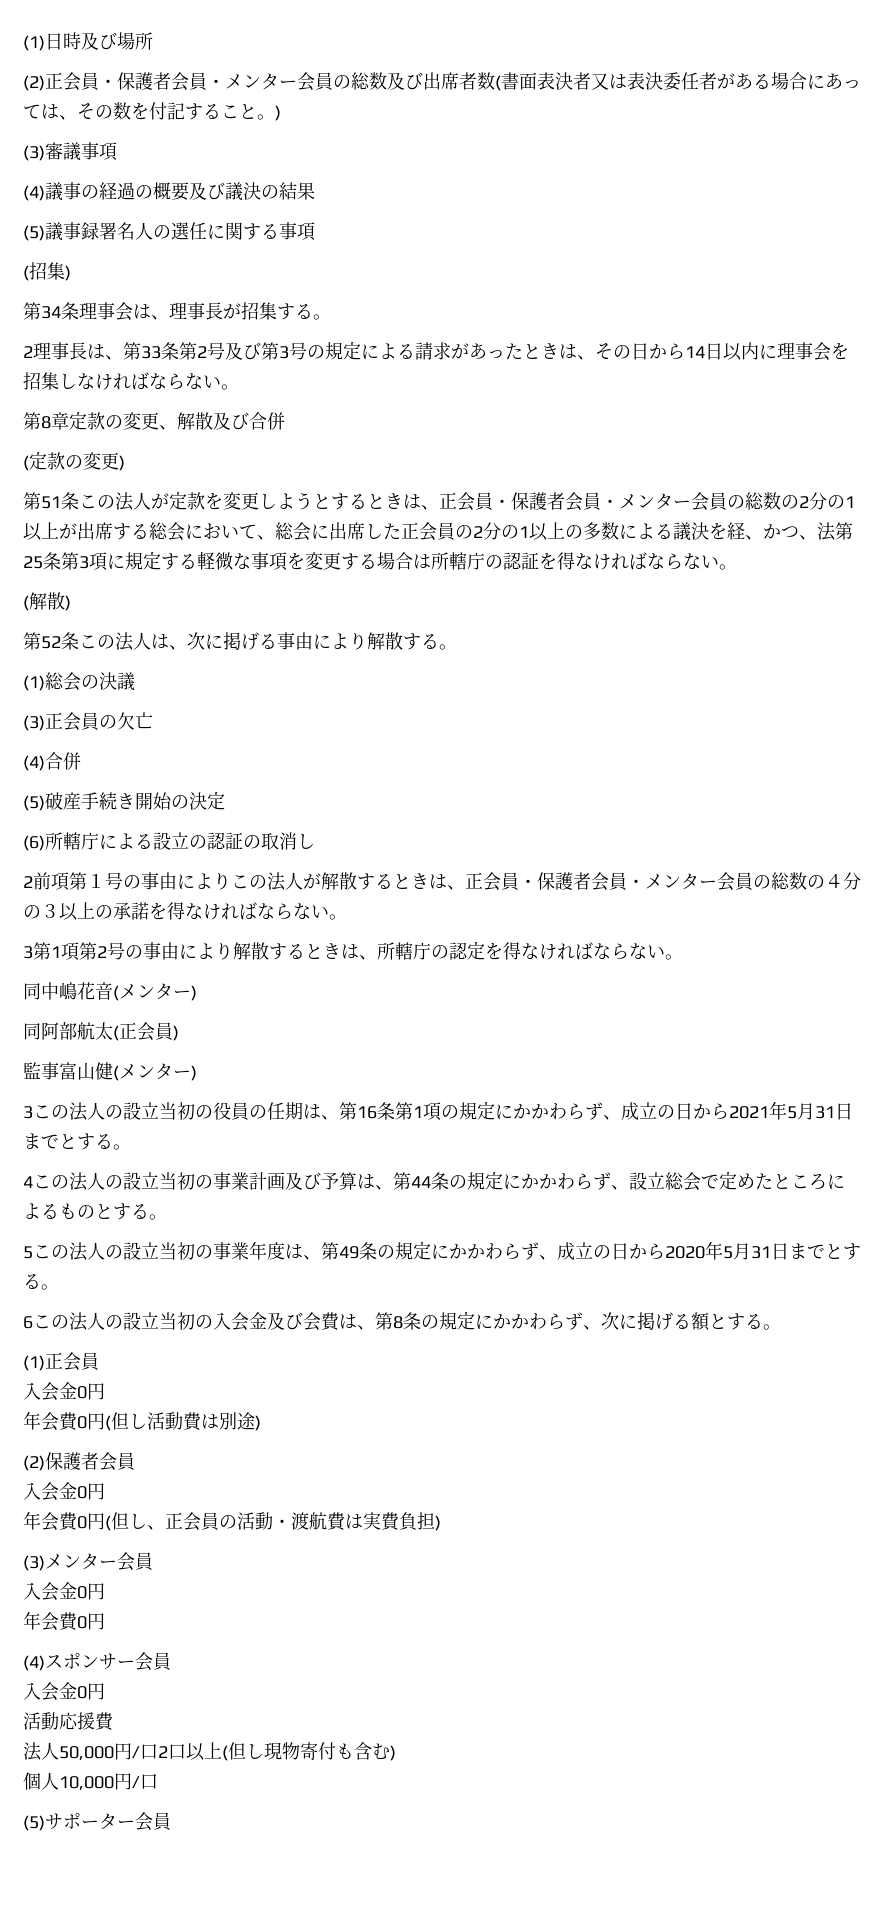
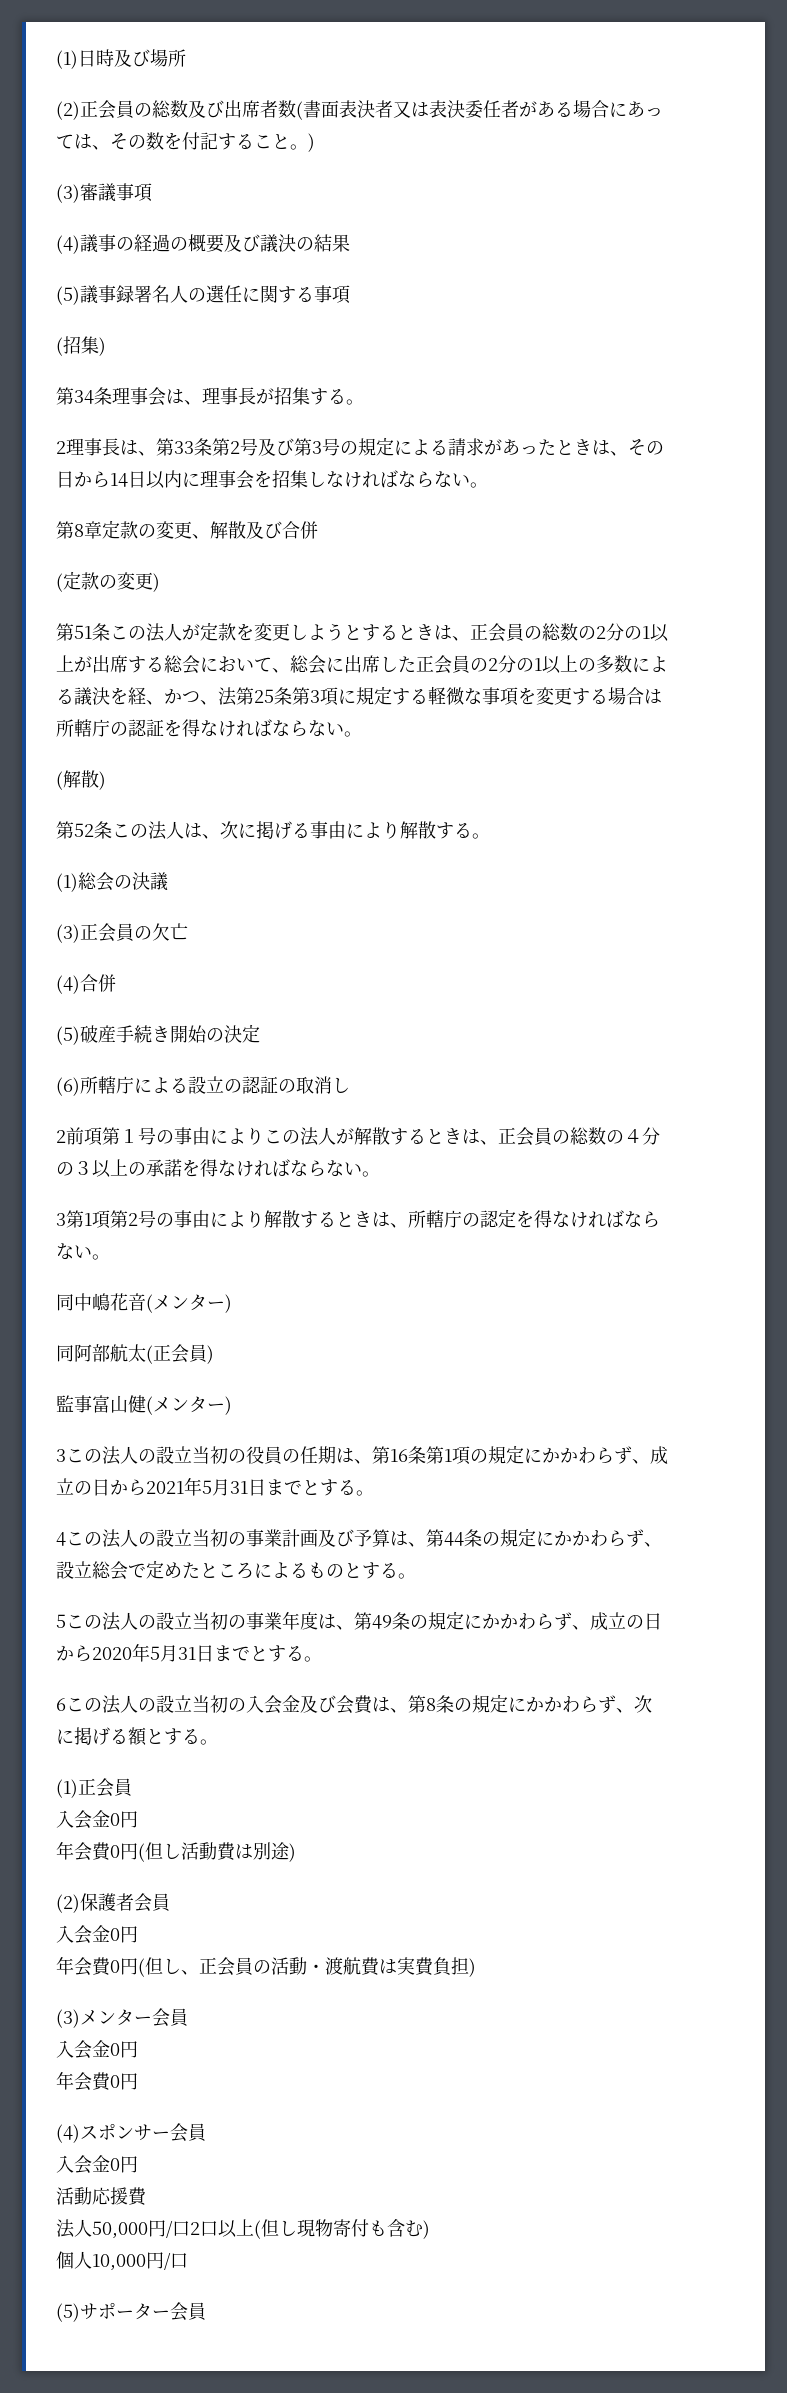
- (2)正会員・保護者会員・メンター会員の総数及び出席者数(書面表決者又は表決委任者がある場合にあっては、その数を付記すること。)
+ (2)正会員の総数及び出席者数(書面表決者又は表決委任者がある場合にあっては、その数を付記すること。)
- 第51条この法人が定款を変更しようとするときは、正会員・保護者会員・メンター会員の総数の2分の1以上が出席する総会において、総会に出席した正会員の2分の1以上の多数による議決を経、かつ、法第25条第3項に規定する軽微な事項を変更する場合は所轄庁の認証を得なければならない。
+ 第51条この法人が定款を変更しようとするときは、正会員の総数の2分の1以上が出席する総会において、総会に出席した正会員の2分の1以上の多数による議決を経、かつ、法第25条第3項に規定する軽微な事項を変更する場合は所轄庁の認証を得なければならない。
- 2前項第１号の事由によりこの法人が解散するときは、正会員・保護者会員・メンター会員の総数の４分の３以上の承諾を得なければならない。
+ 2前項第１号の事由によりこの法人が解散するときは、正会員の総数の４分の３以上の承諾を得なければならない。

